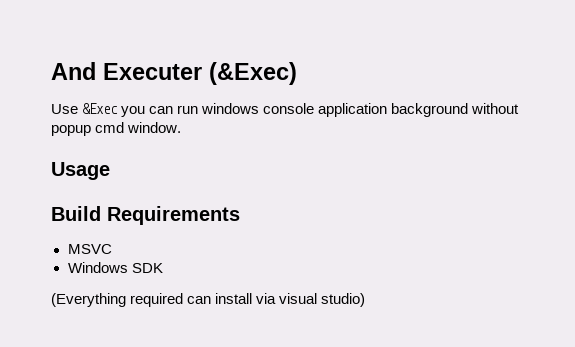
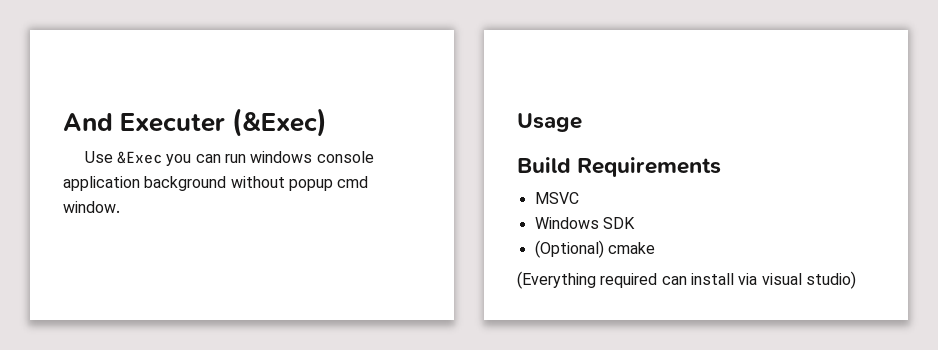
+ (Optional) cmake

